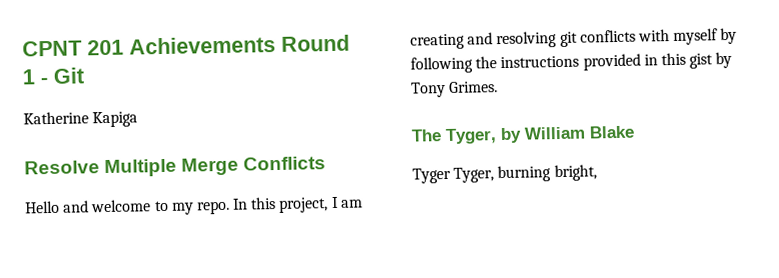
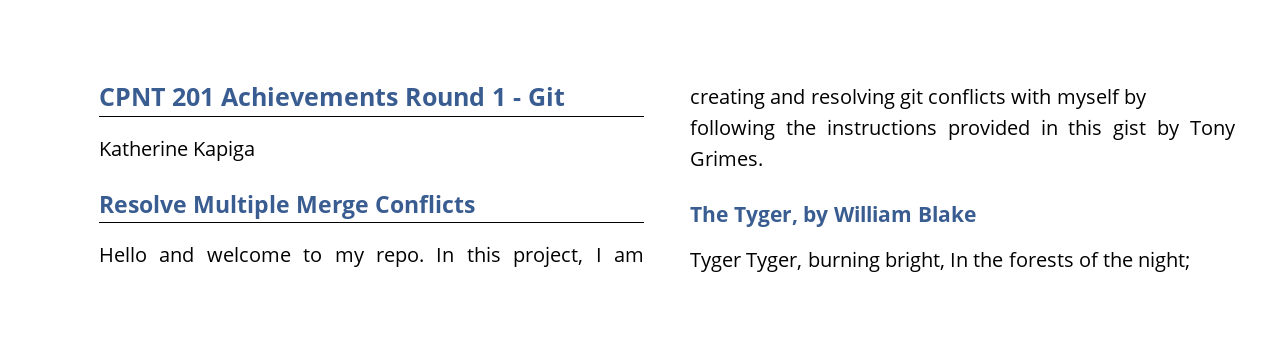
- Tyger Tyger, burning bright,
+ Tyger Tyger, burning bright, In the forests of the night;

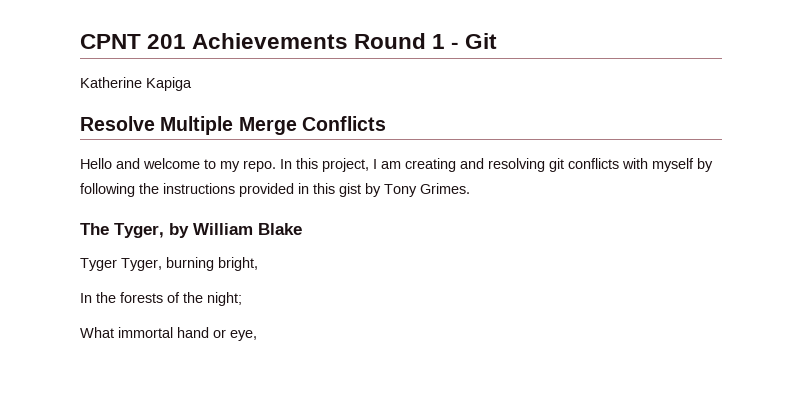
- Tyger Tyger, burning bright, In the forests of the night;
+ Tyger Tyger, burning bright,
+ In the forests of the night;
+ What immortal hand or eye,

